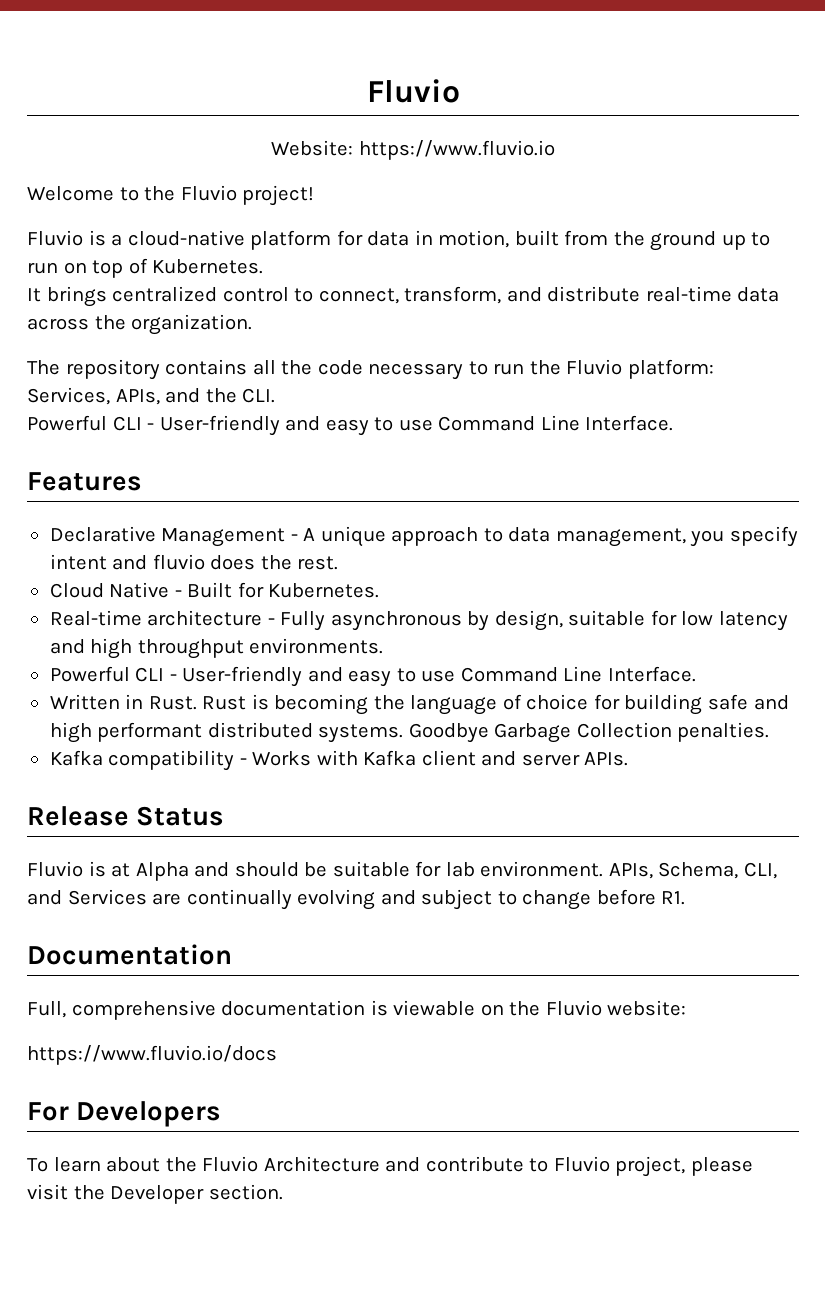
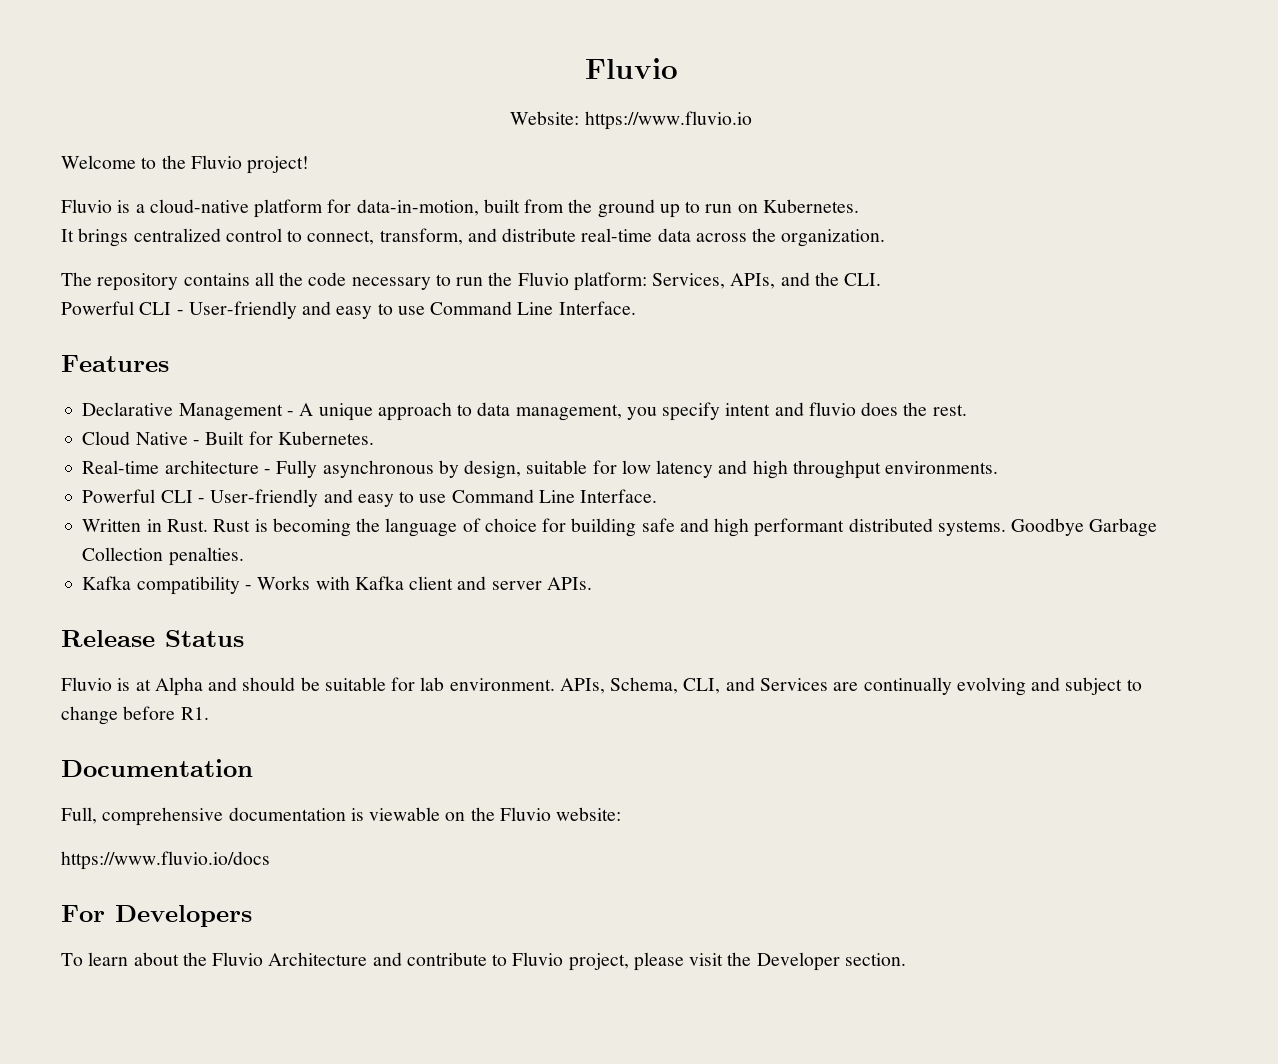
- Fluvio is a cloud-native platform for data in motion, built from the ground up to run on top of Kubernetes.
+ Fluvio is a cloud-native platform for data-in-motion, built from the ground up to run on Kubernetes.

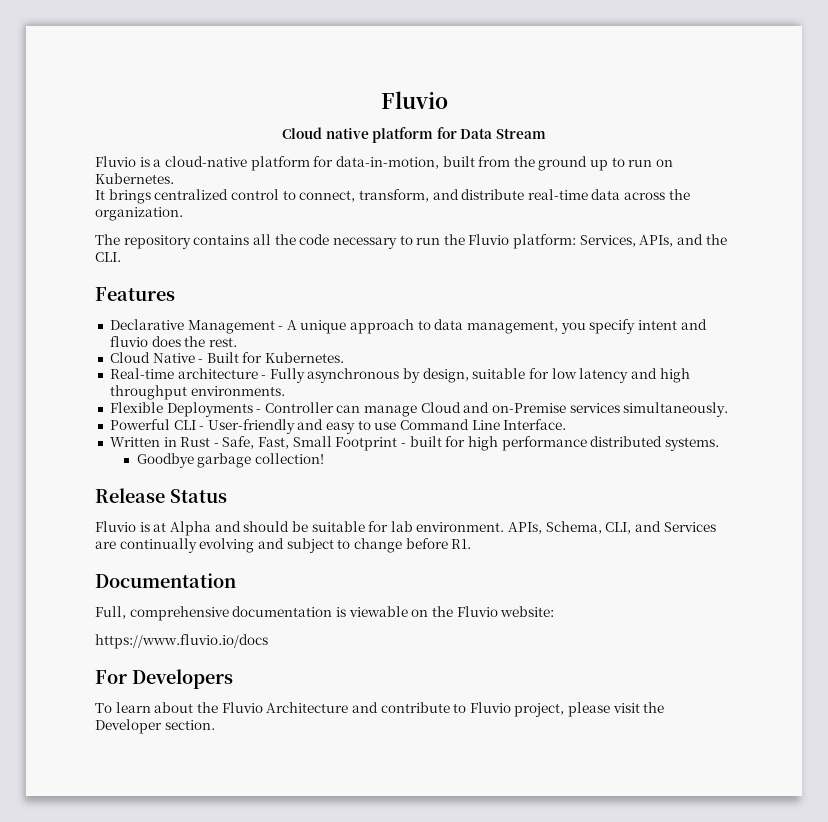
- Website: https://www.fluvio.io
- Welcome to the Fluvio project!
+ Cloud native platform for Data Stream
  The repository contains all the code necessary to run the Fluvio platform: Services, APIs, and the CLI.
- Powerful CLI - User-friendly and easy to use Command Line Interface.
+ Flexible Deployments - Controller can manage Cloud and on-Premise services simultaneously.
- Written in Rust. Rust is becoming the language of choice for building safe and high performant distributed systems. Goodbye Garbage Collection penalties.
- Kafka compatibility - Works with Kafka client and server APIs.
+ Written in Rust - Safe, Fast, Small Footprint - built for high performance distributed systems.
+ Goodbye garbage collection!

